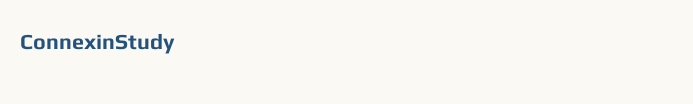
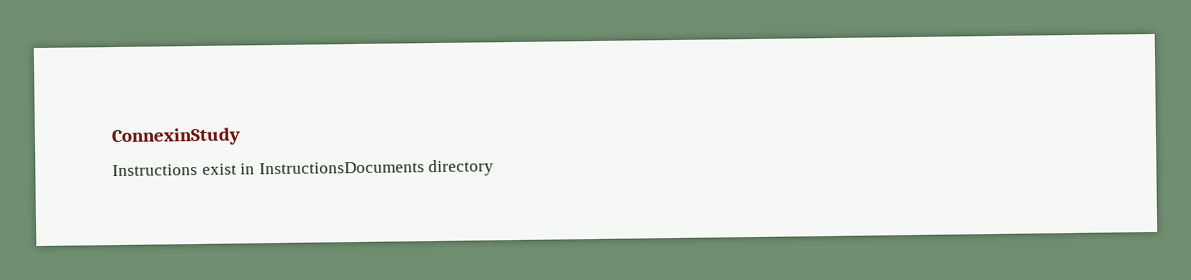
+ Instructions exist in InstructionsDocuments directory

